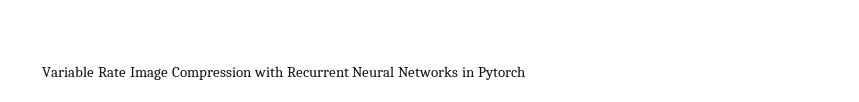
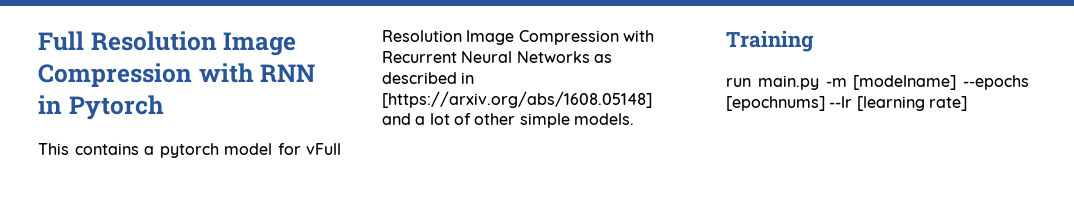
- Variable Rate Image Compression with Recurrent Neural Networks in Pytorch
+ Full Resolution Image Compression with RNN in Pytorch
+ This contains a pytorch model for vFull Resolution Image Compression with Recurrent Neural Networks as described in [https://arxiv.org/abs/1608.05148] and a lot of other simple models.
+ Training
+ run main.py -m [modelname] --epochs [epochnums] --lr [learning rate]

